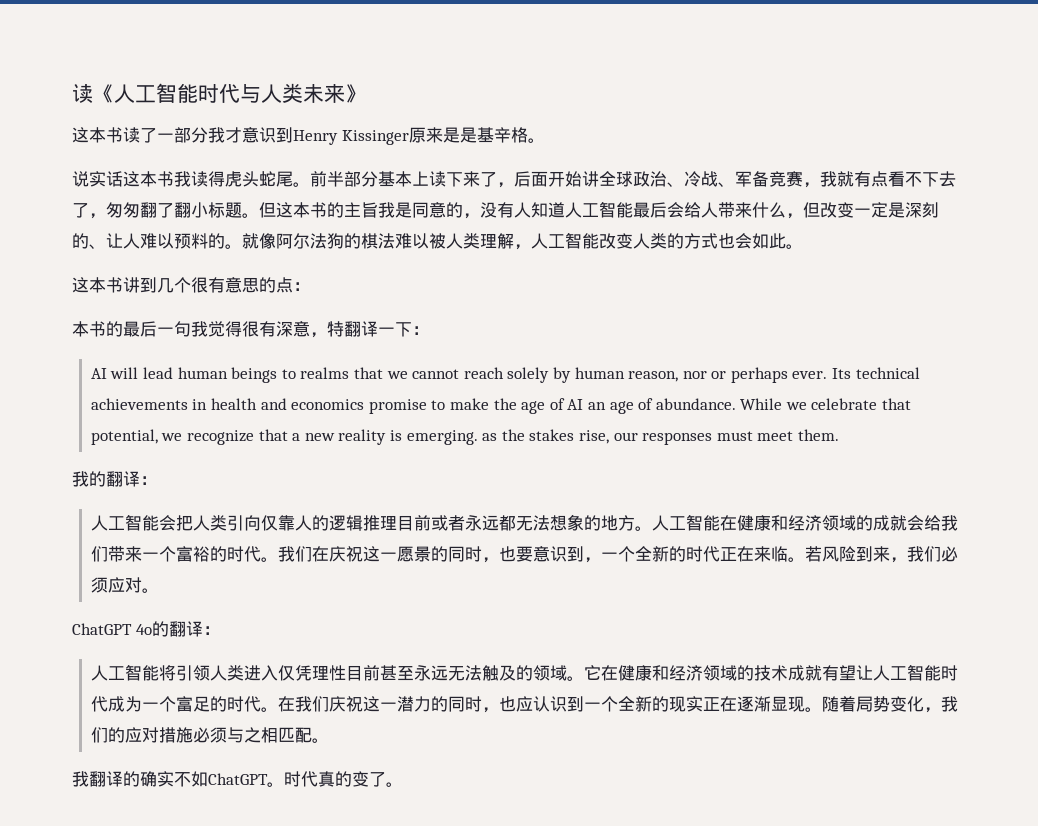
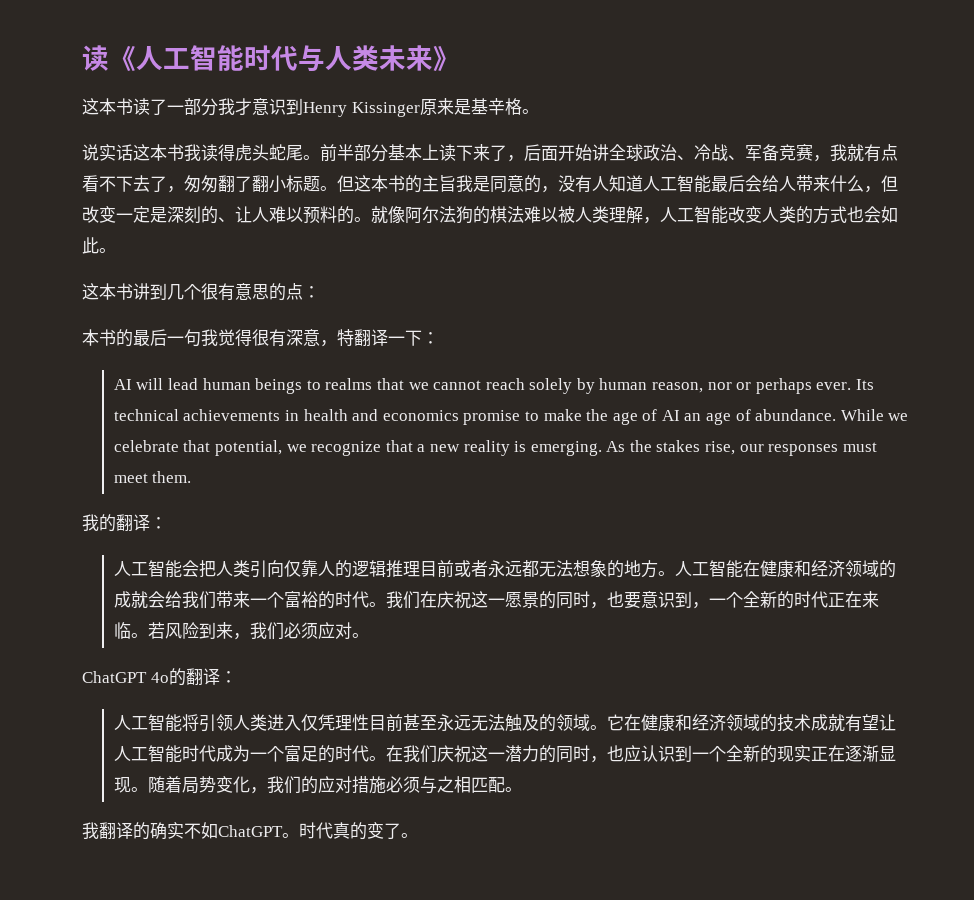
- 这本书读了一部分我才意识到Henry Kissinger原来是是基辛格。
+ 这本书读了一部分我才意识到Henry Kissinger原来是基辛格。
- While we celebrate that potential, we recognize that a new reality is emerging. as the stakes rise, our responses must meet them.
+ While we celebrate that potential, we recognize that a new reality is emerging. As the stakes rise, our responses must meet them.

